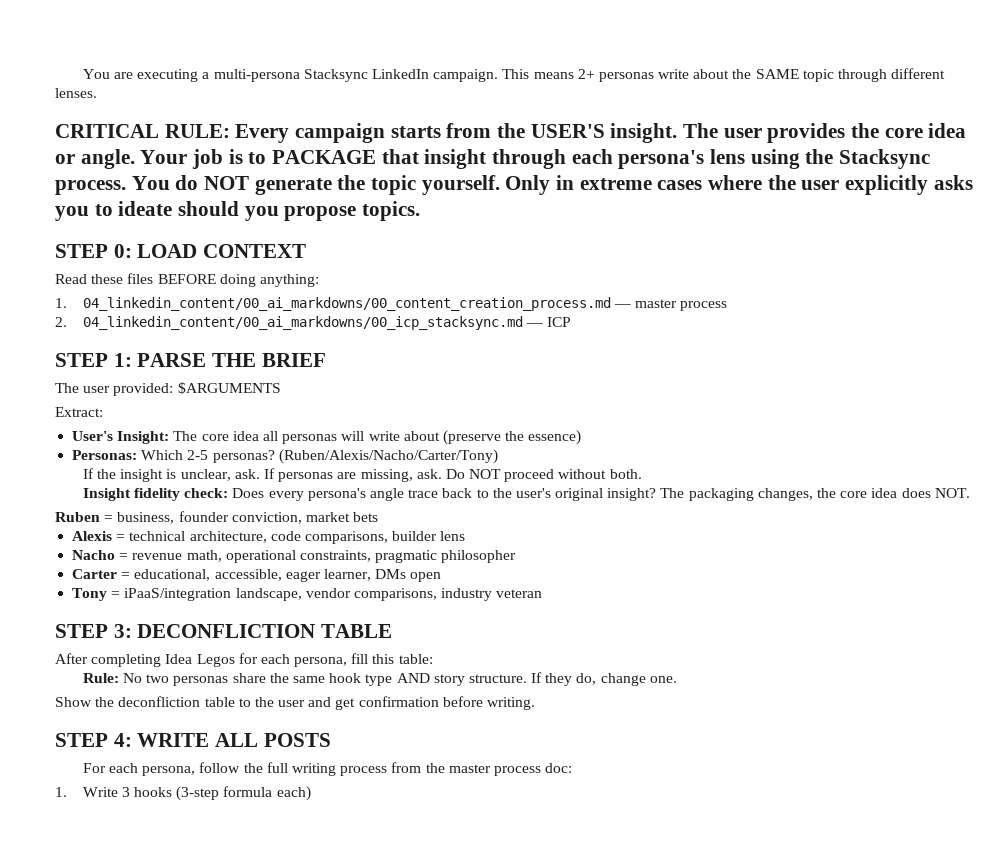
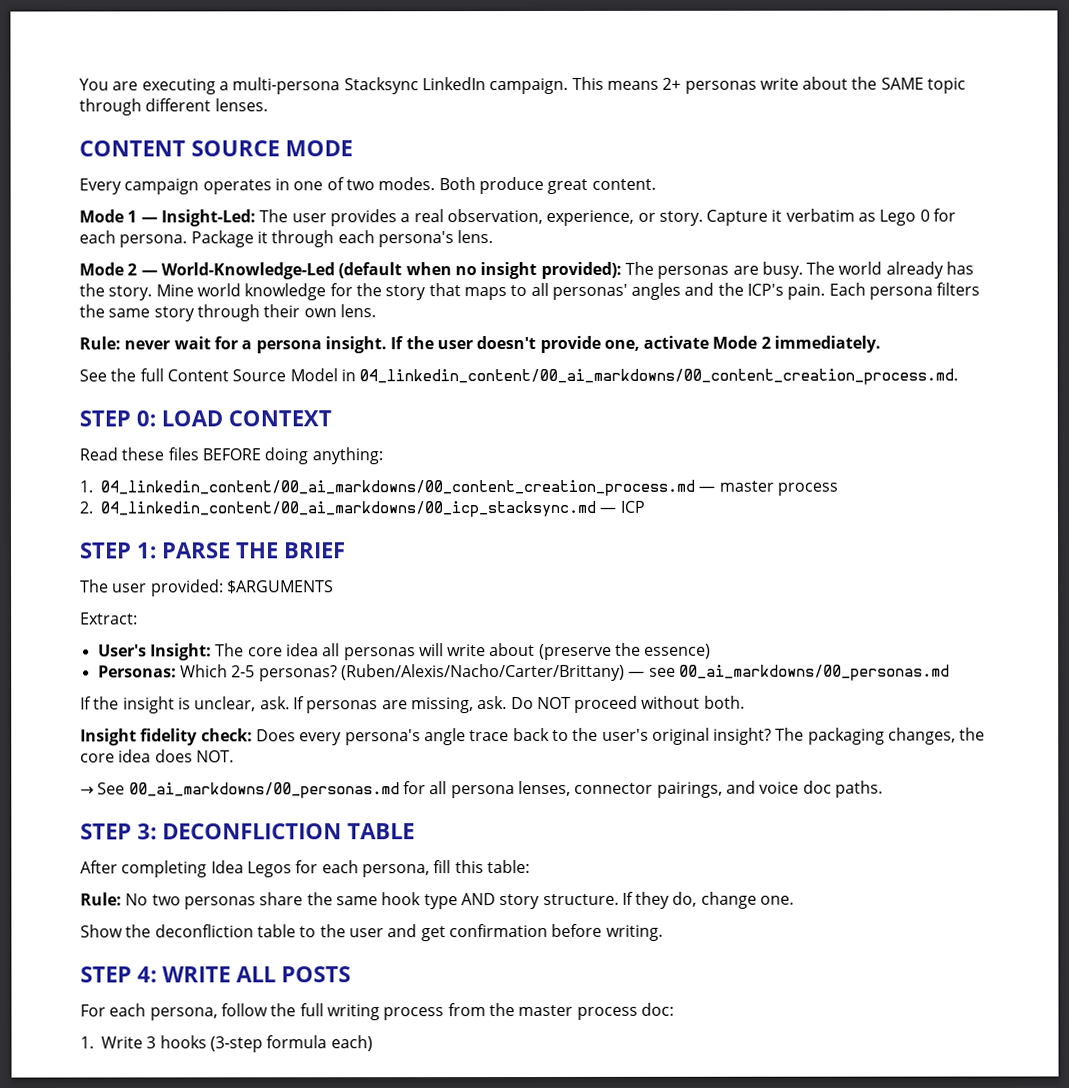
- CRITICAL RULE: Every campaign starts from the USER'S insight. The user provides the core idea or angle. Your job is to PACKAGE that insight through each persona's lens using the Stacksync process. You do NOT generate the topic yourself. Only in extreme cases where the user explicitly asks you to ideate should you propose topics.
+ CONTENT SOURCE MODE
+ Every campaign operates in one of two modes. Both produce great content.
+ Mode 1 — Insight-Led: The user provides a real observation, experience, or story. Capture it verbatim as Lego 0 for each persona. Package it through each persona's lens.
+ Mode 2 — World-Knowledge-Led (default when no insight provided): The personas are busy. The world already has the story. Mine world knowledge for the story that maps to all personas' angles and the ICP's pain. Each persona filters the same story through their own lens.
+ Rule: never wait for a persona insight. If the user doesn't provide one, activate Mode 2 immediately.
+ See the full Content Source Model in 04_linkedin_content/00_ai_markdowns/00_content_creation_process.md.
- (Ruben/Alexis/Nacho/Carter/Tony)
+ (Ruben/Alexis/Nacho/Carter/Brittany) — see 00_ai_markdowns/00_personas.md
- Ruben = business, founder conviction, market bets
- Alexis = technical architecture, code comparisons, builder lens
- Nacho = revenue math, operational constraints, pragmatic philosopher
- Carter = educational, accessible, eager learner, DMs open
- Tony = iPaaS/integration landscape, vendor comparisons, industry veteran
+ → See 00_ai_markdowns/00_personas.md for all persona lenses, connector pairings, and voice doc paths.

